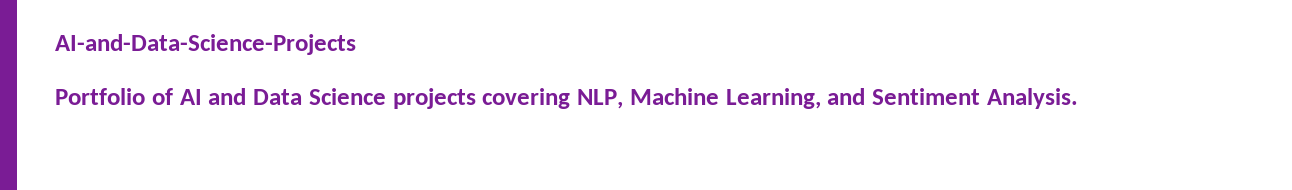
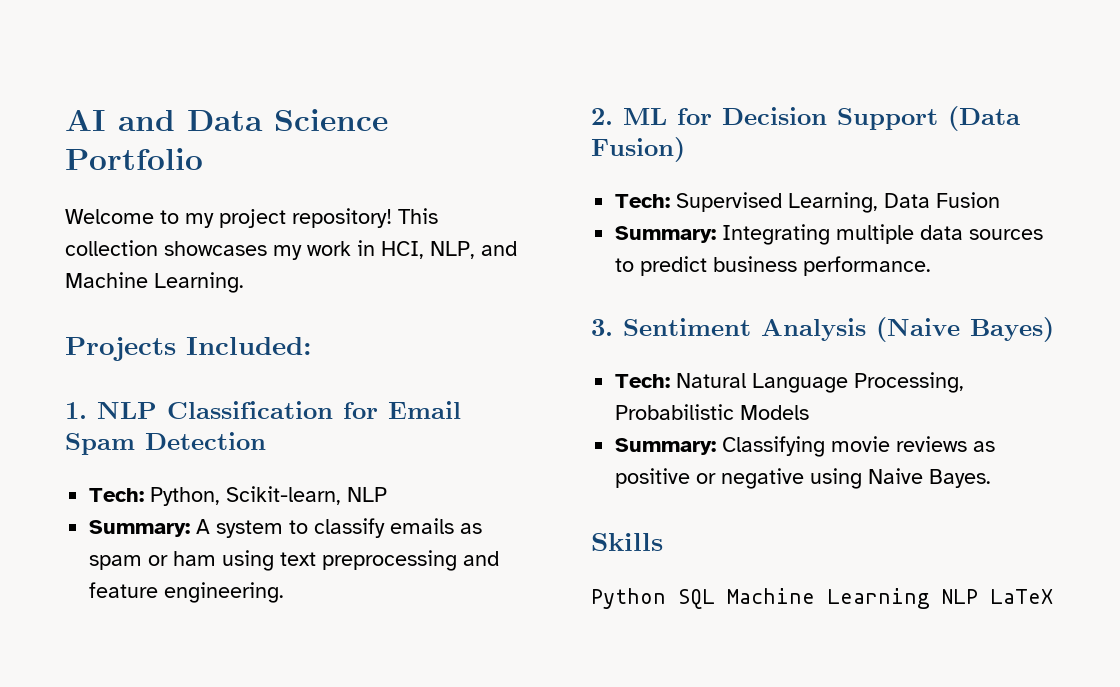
- AI-and-Data-Science-Projects
- Portfolio of AI and Data Science projects covering NLP, Machine Learning, and Sentiment Analysis.
+ AI and Data Science Portfolio
+ Welcome to my project repository! This collection showcases my work in HCI, NLP, and Machine Learning.
+ Projects Included:
+ 1. NLP Classification for Email Spam Detection
+ Tech: Python, Scikit-learn, NLP
+ Summary: A system to classify emails as spam or ham using text preprocessing and feature engineering.
+ 2. ML for Decision Support (Data Fusion)
+ Tech: Supervised Learning, Data Fusion
+ Summary: Integrating multiple data sources to predict business performance.
+ 3. Sentiment Analysis (Naive Bayes)
+ Tech: Natural Language Processing, Probabilistic Models
+ Summary: Classifying movie reviews as positive or negative using Naive Bayes.
+ Skills
+ Python SQL Machine Learning NLP LaTeX

